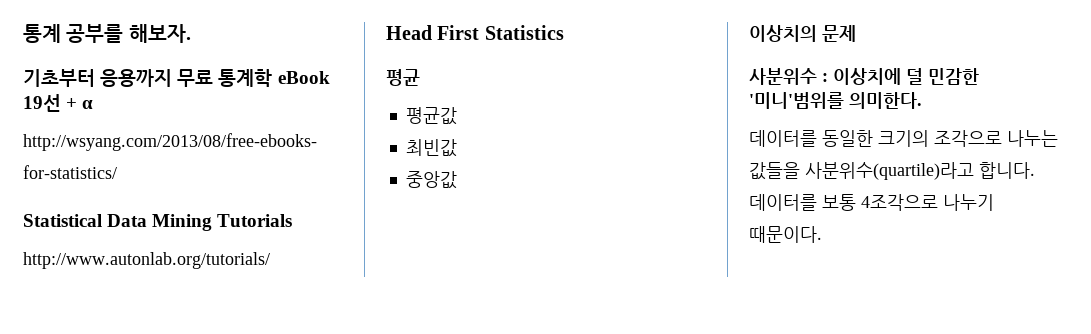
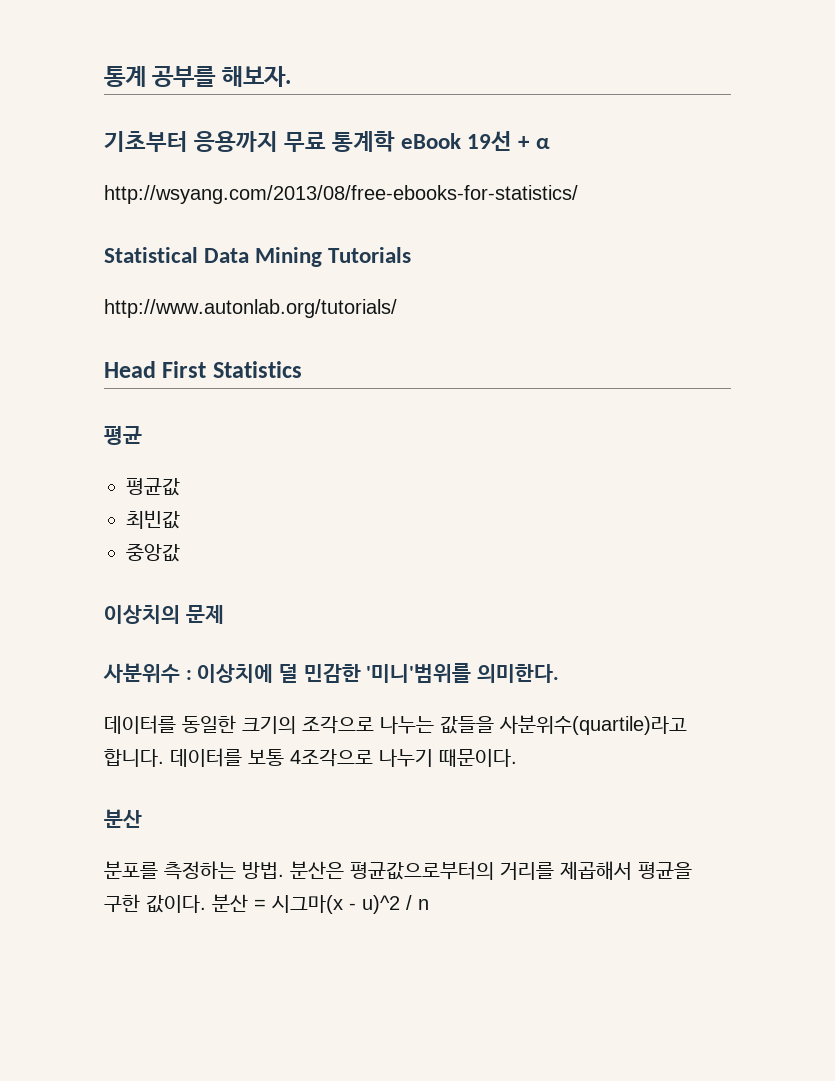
  데이터를 보통 4조각으로 나누기 때문이다.
+ 분산
+ 분포를 측정하는 방법. 분산은 평균값으로부터의 거리를 제곱해서 평균을 구한 값이다. 분산 = 시그마(x - u)^2 / n

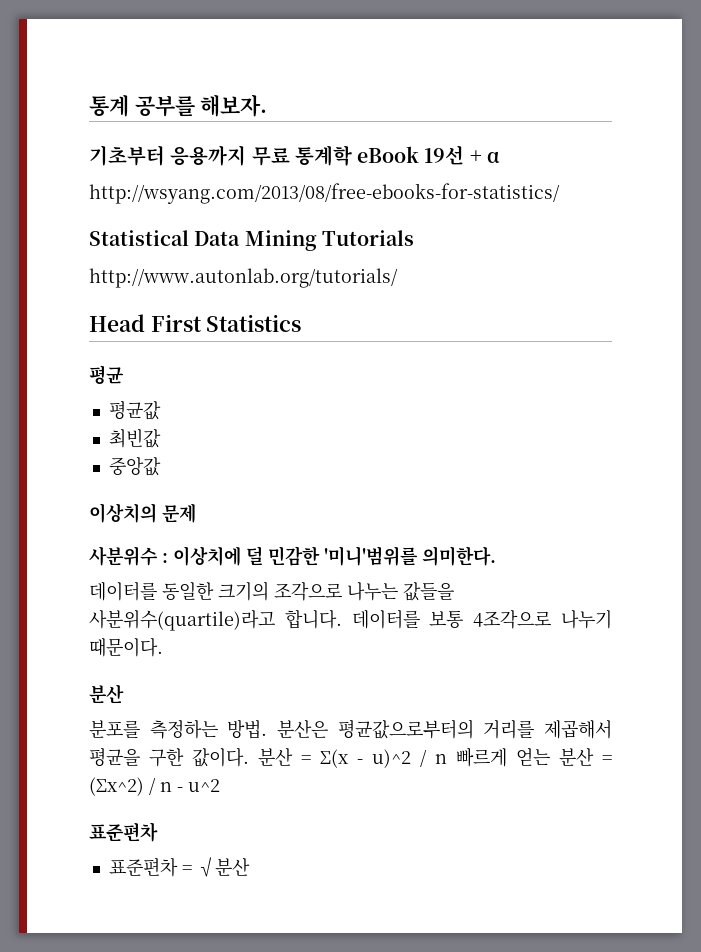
- 분산 = 시그마(x - u)^2 / n
+ 분산 = Σ(x - u)^2 / n 빠르게 얻는 분산 = (Σx^2) / n - u^2
+ 표준편차
+ 표준편차 = √분산

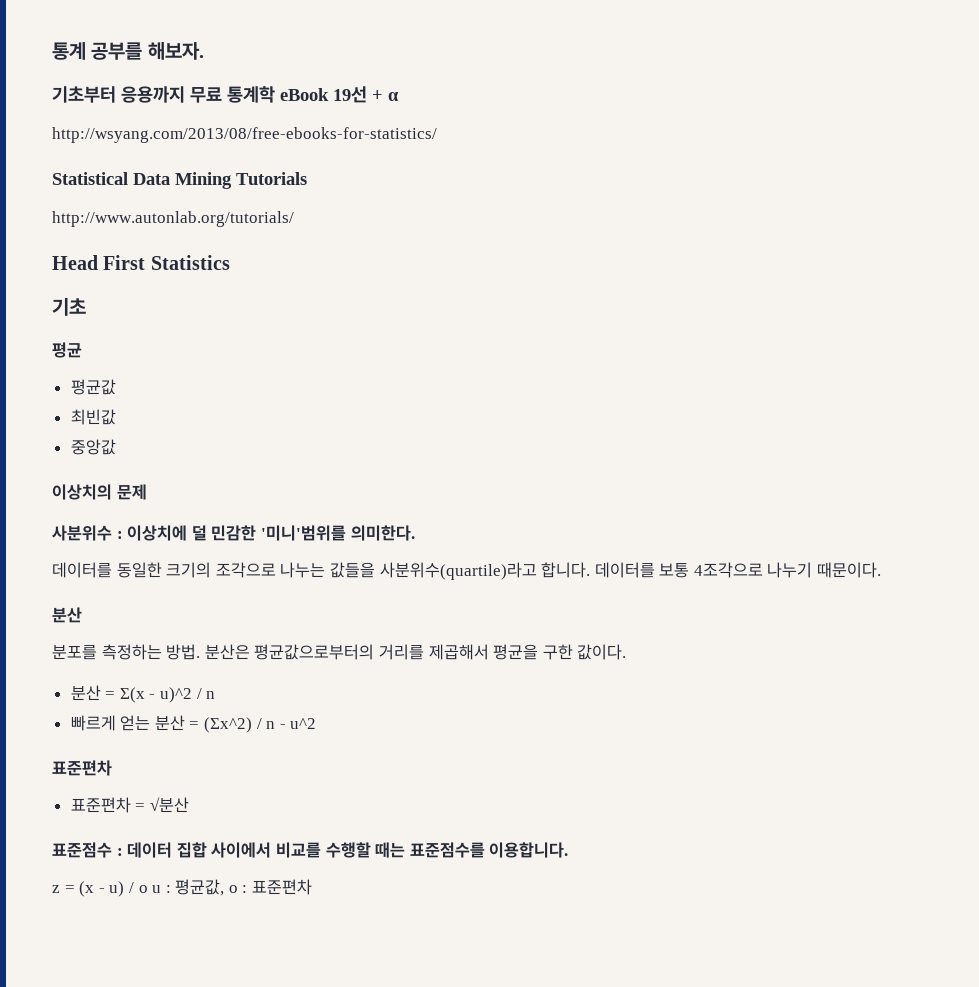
+ 기초
- 분산은 평균값으로부터의 거리를 제곱해서 평균을 구한 값이다. 분산 = Σ(x - u)^2 / n 빠르게 얻는 분산 = (Σx^2) / n - u^2
+ 분산은 평균값으로부터의 거리를 제곱해서 평균을 구한 값이다.
+ 분산 = Σ(x - u)^2 / n
+ 빠르게 얻는 분산 = (Σx^2) / n - u^2
+ 표준점수 : 데이터 집합 사이에서 비교를 수행할 때는 표준점수를 이용합니다.
+ z = (x - u) / o u : 평균값, o : 표준편차

